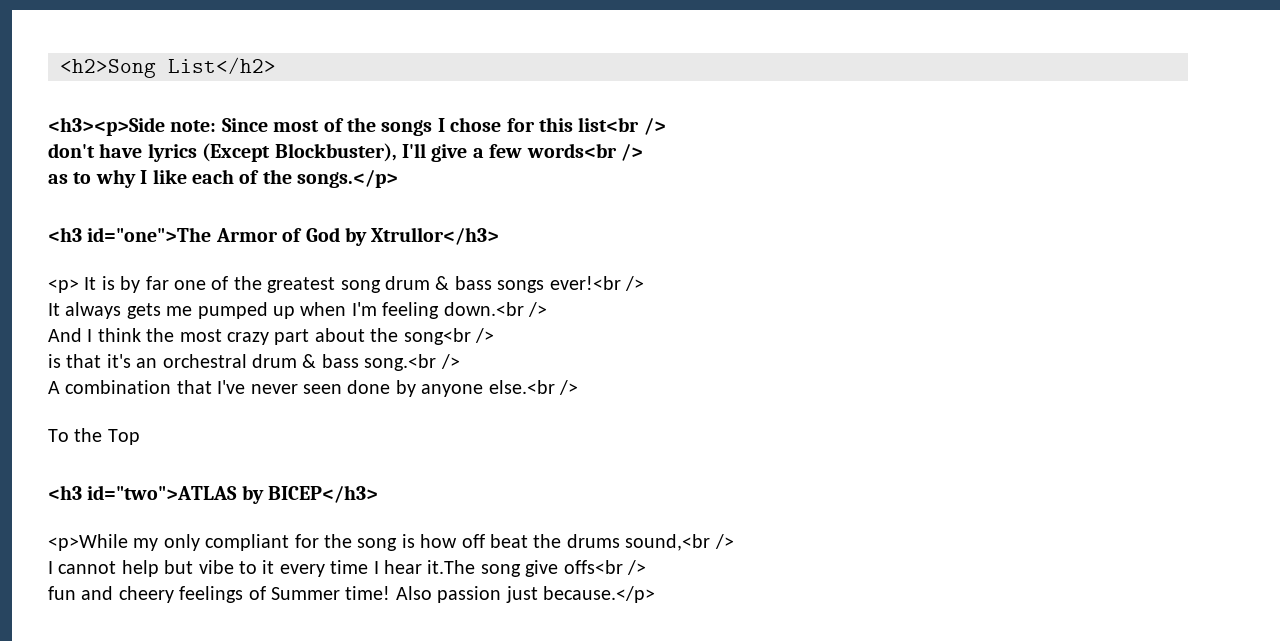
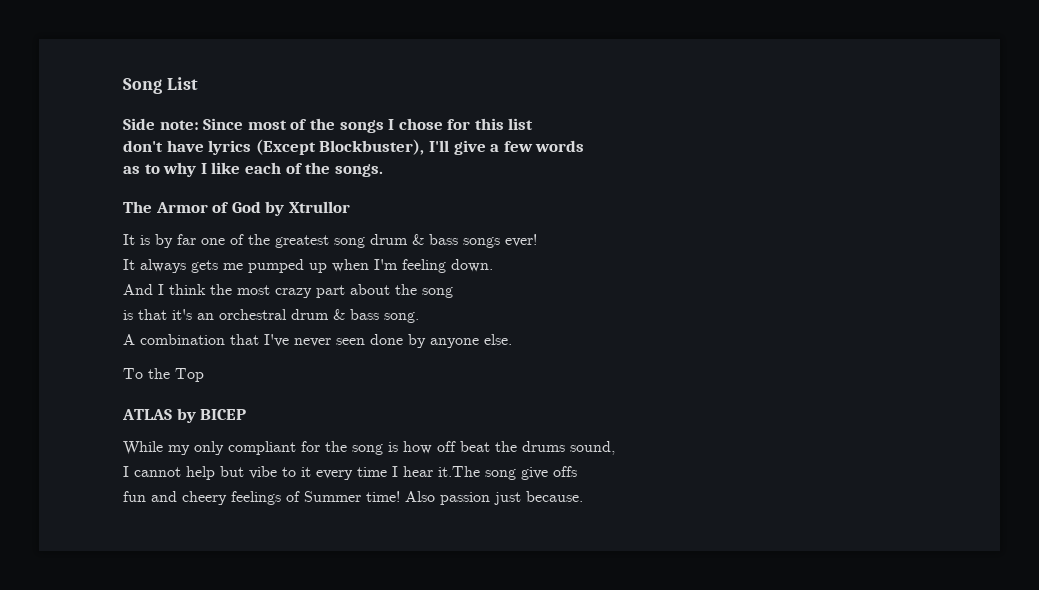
- <h2>Song List</h2>
- <h3><p>Side note: Since most of the songs I chose for this list<br />
+ Song List
+ Side note: Since most of the songs I chose for this list
- don't have lyrics (Except Blockbuster), I'll give a few words<br />
+ don't have lyrics (Except Blockbuster), I'll give a few words
- as to why I like each of the songs.</p>
- <h3 id="one">The Armor of God by Xtrullor</h3>
- <p> It is by far one of the greatest song drum & bass songs ever!<br />
+ as to why I like each of the songs.
+ The Armor of God by Xtrullor
+ It is by far one of the greatest song drum & bass songs ever!
- It always gets me pumped up when I'm feeling down.<br />
+ It always gets me pumped up when I'm feeling down.
- And I think the most crazy part about the song<br />
+ And I think the most crazy part about the song
- is that it's an orchestral drum & bass song.<br />
+ is that it's an orchestral drum & bass song.
- A combination that I've never seen done by anyone else.<br />
+ A combination that I've never seen done by anyone else.
- <h3 id="two">ATLAS by BICEP</h3>
- <p>While my only compliant for the song is how off beat the drums sound,<br />
+ ATLAS by BICEP
+ While my only compliant for the song is how off beat the drums sound,
- I cannot help but vibe to it every time I hear it.The song give offs<br />
+ I cannot help but vibe to it every time I hear it.The song give offs
- Also passion just because.</p>
+ Also passion just because.

